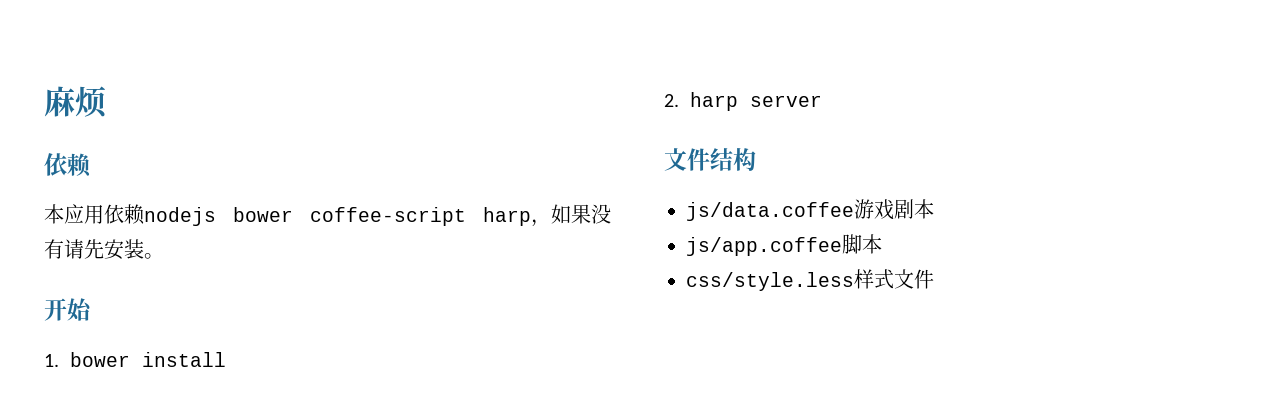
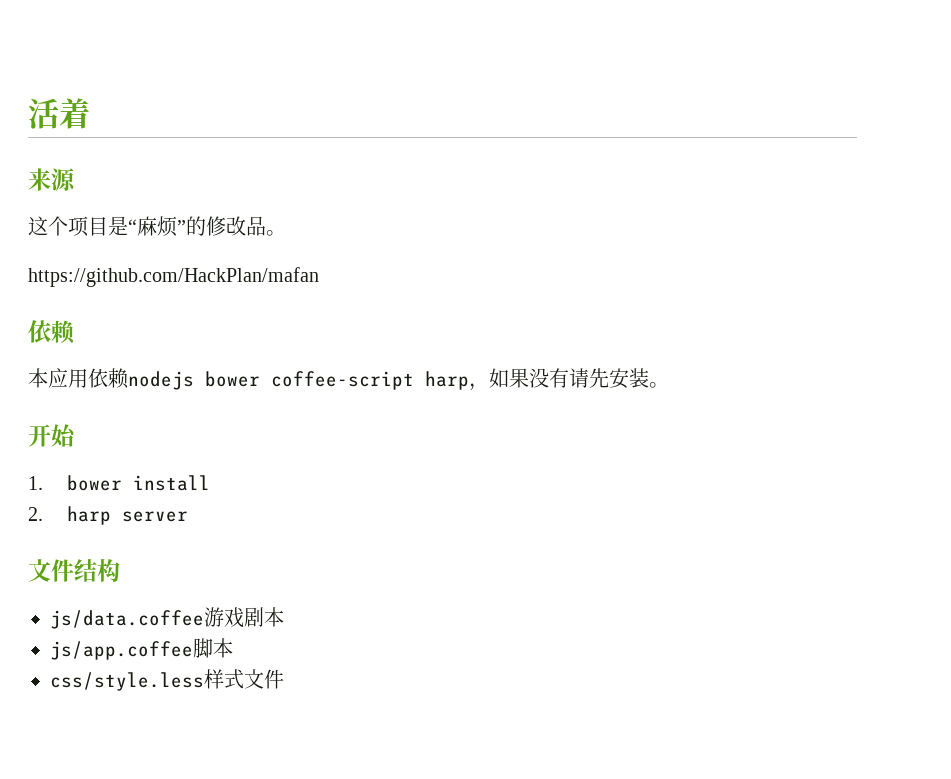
- 麻烦
+ 活着
+ 来源
+ 这个项目是“麻烦”的修改品。
+ https://github.com/HackPlan/mafan

